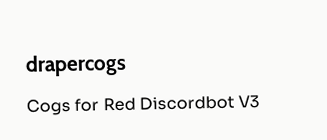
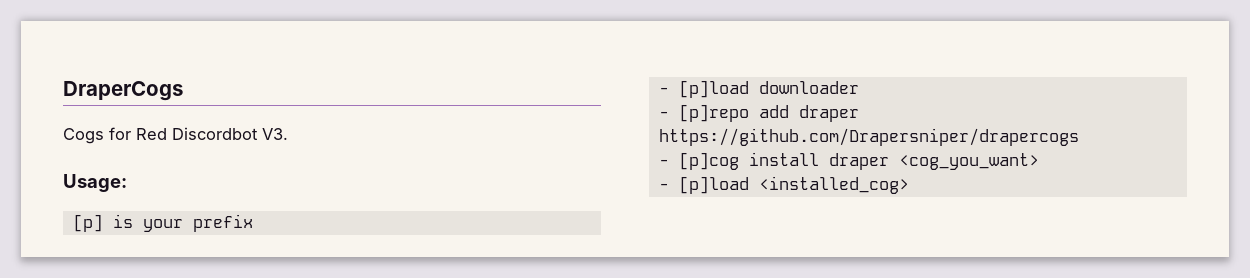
- drapercogs
+ DraperCogs
- Cogs for Red Discordbot V3
+ Cogs for Red Discordbot V3.
+ Usage:
+ [p] is your prefix
+ - [p]load downloader
+ - [p]repo add draper https://github.com/Drapersniper/drapercogs
+ - [p]cog install draper <cog_you_want>
+ - [p]load <installed_cog>

